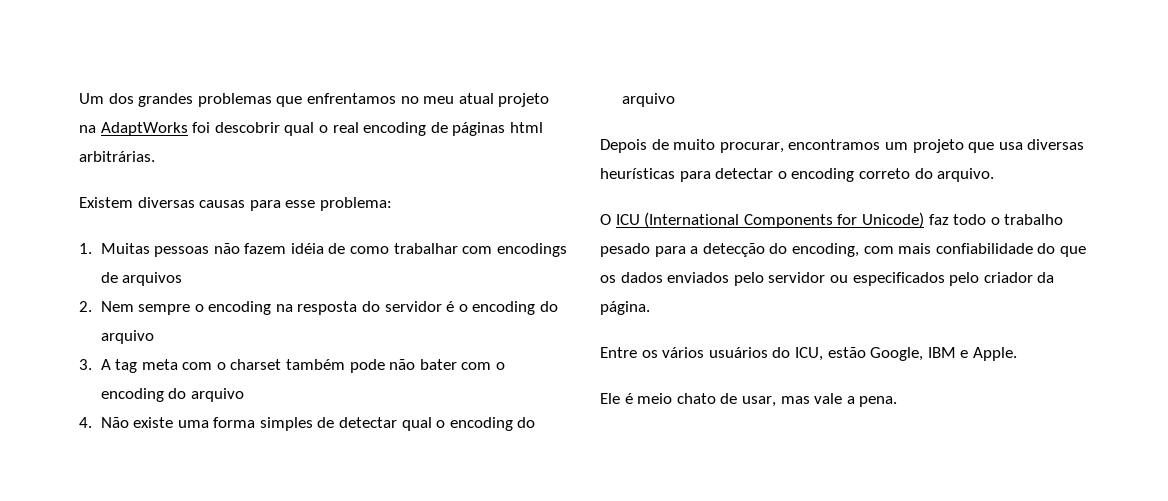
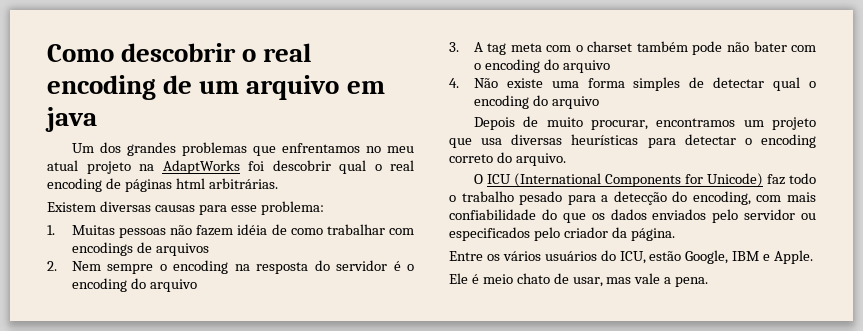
+ Como descobrir o real encoding de um arquivo em java

